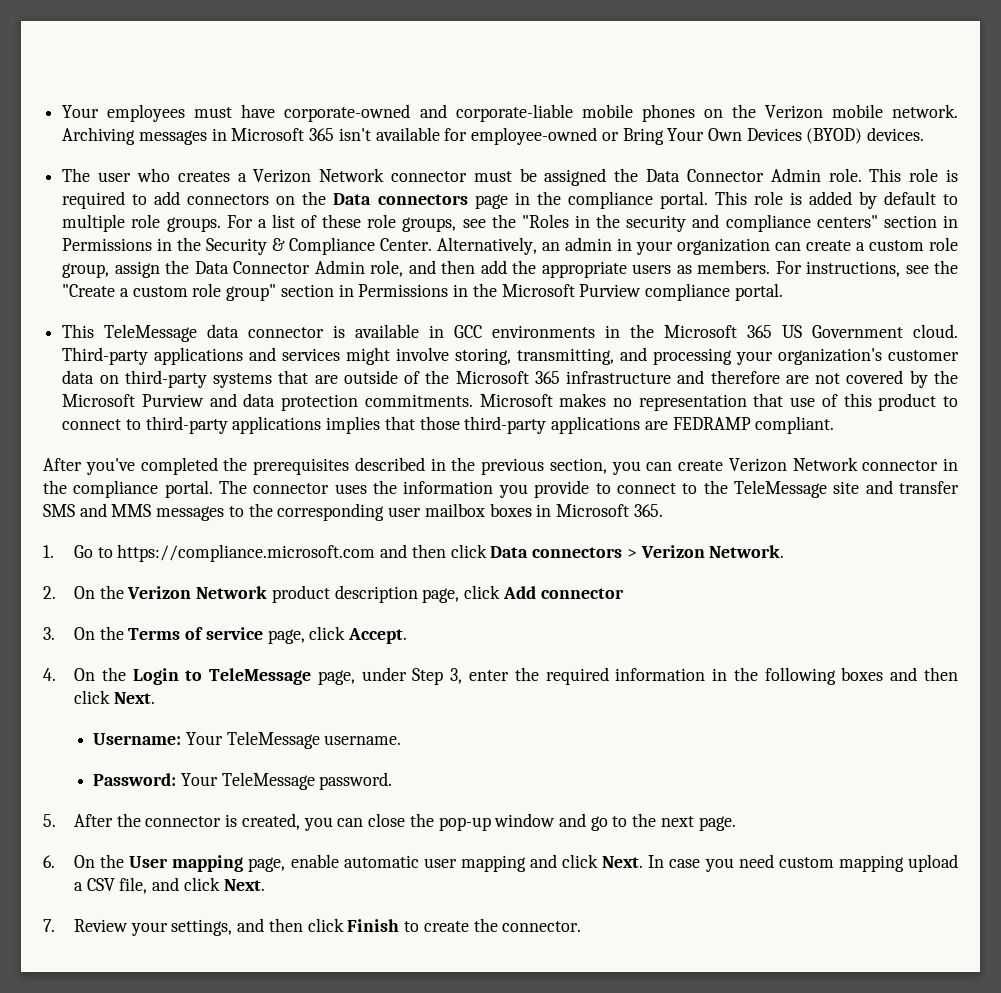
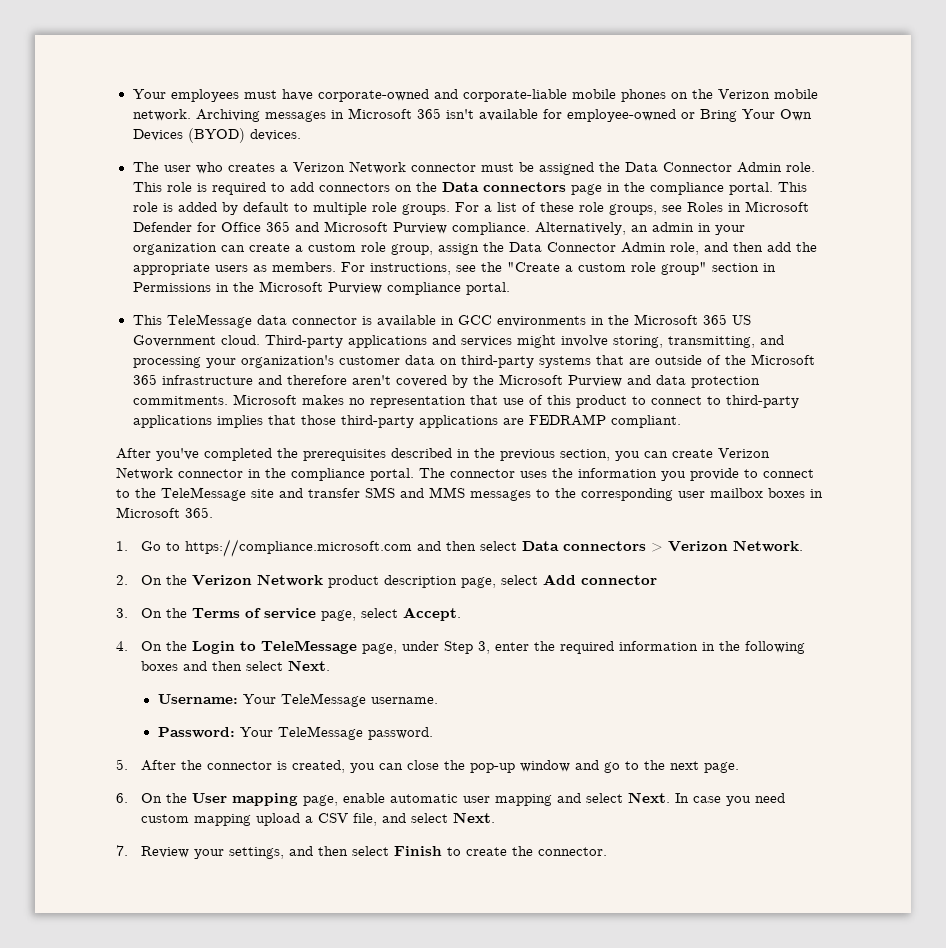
- For a list of these role groups, see the "Roles in the security and compliance centers" section in Permissions in the Security & Compliance Center.
+ For a list of these role groups, see Roles in Microsoft Defender for Office 365 and Microsoft Purview compliance.
- Third-party applications and services might involve storing, transmitting, and processing your organization's customer data on third-party systems that are outside of the Microsoft 365 infrastructure and therefore are not covered by the Microsoft Purview and data protection commitments.
+ Third-party applications and services might involve storing, transmitting, and processing your organization's customer data on third-party systems that are outside of the Microsoft 365 infrastructure and therefore aren't covered by the Microsoft Purview and data protection commitments.
- 1. Go to https://compliance.microsoft.com and then click Data connectors > Verizon Network.
+ 1. Go to https://compliance.microsoft.com and then select Data connectors > Verizon Network.
- 2. On the Verizon Network product description page, click Add connector
+ 2. On the Verizon Network product description page, select Add connector
- 3. On the Terms of service page, click Accept.
+ 3. On the Terms of service page, select Accept.
- 4. On the Login to TeleMessage page, under Step 3, enter the required information in the following boxes and then click Next.
+ 4. On the Login to TeleMessage page, under Step 3, enter the required information in the following boxes and then select Next.
- 6. On the User mapping page, enable automatic user mapping and click Next.
+ 6. On the User mapping page, enable automatic user mapping and select Next.
- In case you need custom mapping upload a CSV file, and click Next.
+ In case you need custom mapping upload a CSV file, and select Next.
- 7. Review your settings, and then click Finish to create the connector.
+ 7. Review your settings, and then select Finish to create the connector.

